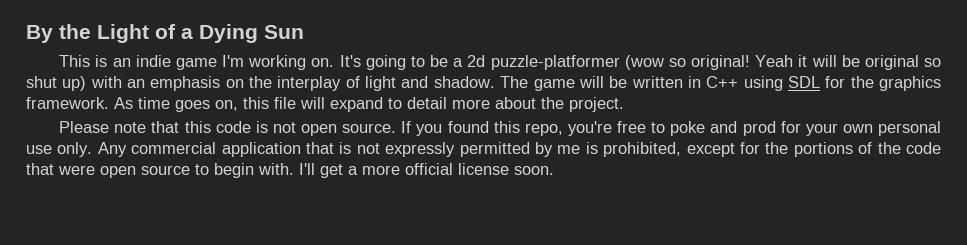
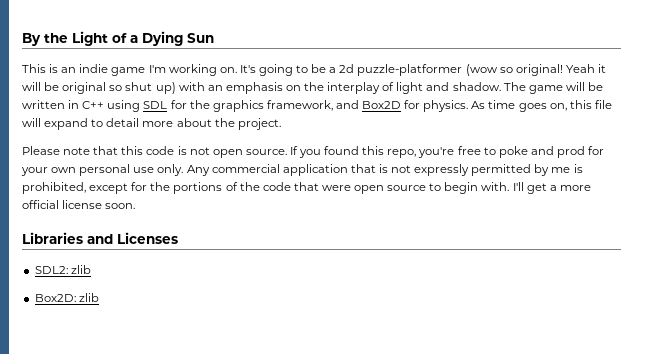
- The game will be written in C++ using SDL for the graphics framework.
+ The game will be written in C++ using SDL for the graphics framework, and Box2D for physics.
+ Libraries and Licenses
+ SDL2: zlib
+ Box2D: zlib

